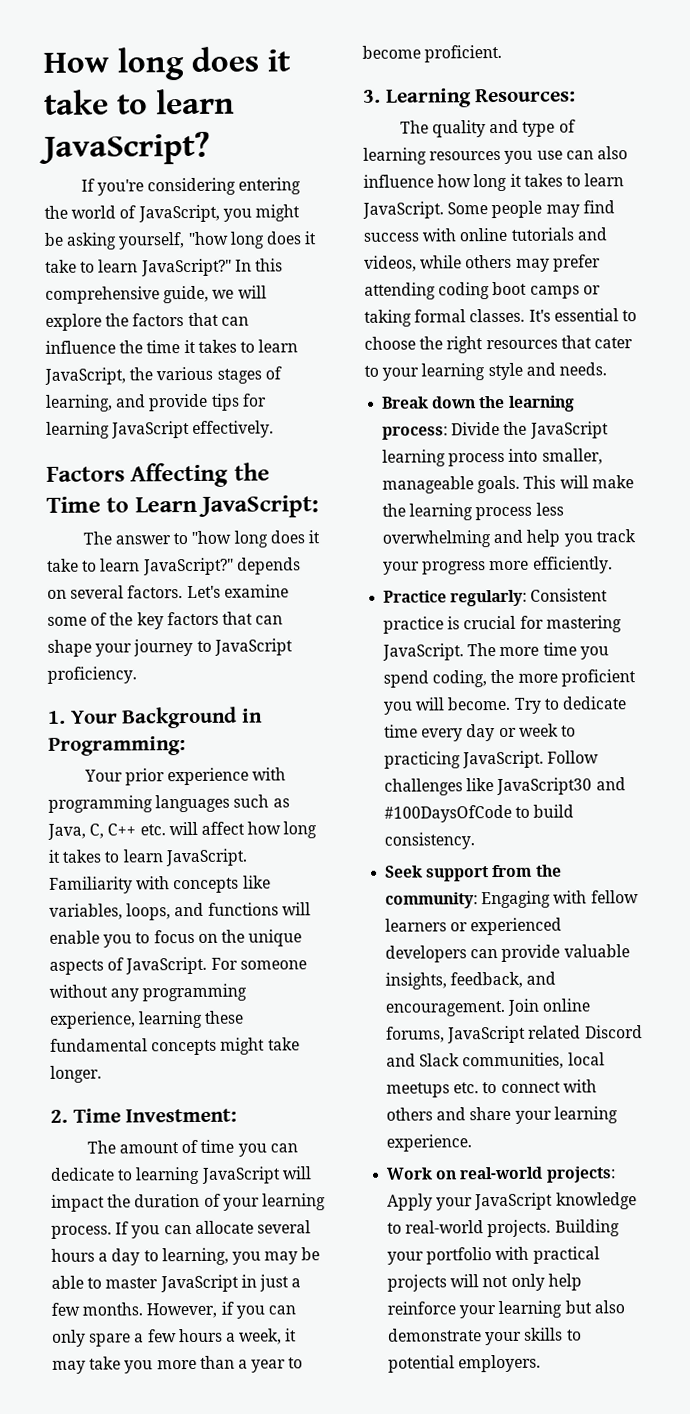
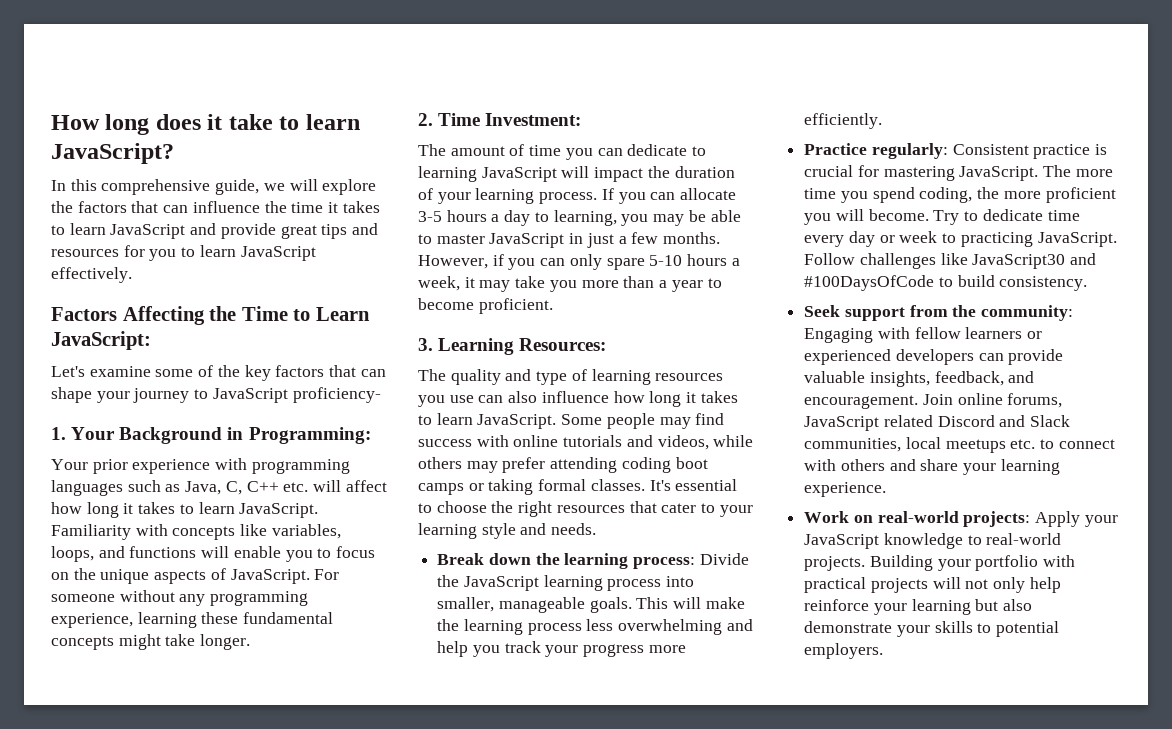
- If you're considering entering the world of JavaScript, you might be asking yourself, "how long does it take to learn JavaScript?" In this comprehensive guide, we will explore the factors that can influence the time it takes to learn JavaScript, the various stages of learning, and provide tips for learning JavaScript effectively.
+ In this comprehensive guide, we will explore the factors that can influence the time it takes to learn JavaScript and provide great tips and resources for you to learn JavaScript effectively.
- The answer to "how long does it take to learn JavaScript?" depends on several factors. Let's examine some of the key factors that can shape your journey to JavaScript proficiency.
+ Let's examine some of the key factors that can shape your journey to JavaScript proficiency-
- If you can allocate several hours a day to learning, you may be able to master JavaScript in just a few months.
+ If you can allocate 3-5 hours a day to learning, you may be able to master JavaScript in just a few months.
- However, if you can only spare a few hours a week, it may take you more than a year to become proficient.
+ However, if you can only spare 5-10 hours a week, it may take you more than a year to become proficient.

